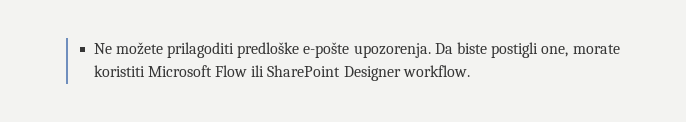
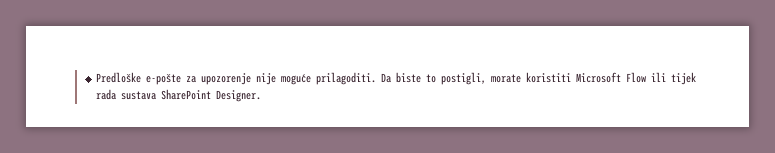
- Ne možete prilagoditi predloške e-pošte upozorenja. Da biste postigli one, morate koristiti Microsoft Flow ili SharePoint Designer workflow.
+ Predloške e-pošte za upozorenje nije moguće prilagoditi. Da biste to postigli, morate koristiti Microsoft Flow ili tijek rada sustava SharePoint Designer.

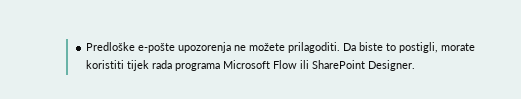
- Predloške e-pošte za upozorenje nije moguće prilagoditi.
+ Predloške e-pošte upozorenja ne možete prilagoditi.
- Da biste to postigli, morate koristiti Microsoft Flow ili tijek rada sustava SharePoint Designer.
+ Da biste to postigli, morate koristiti tijek rada programa Microsoft Flow ili SharePoint Designer.

